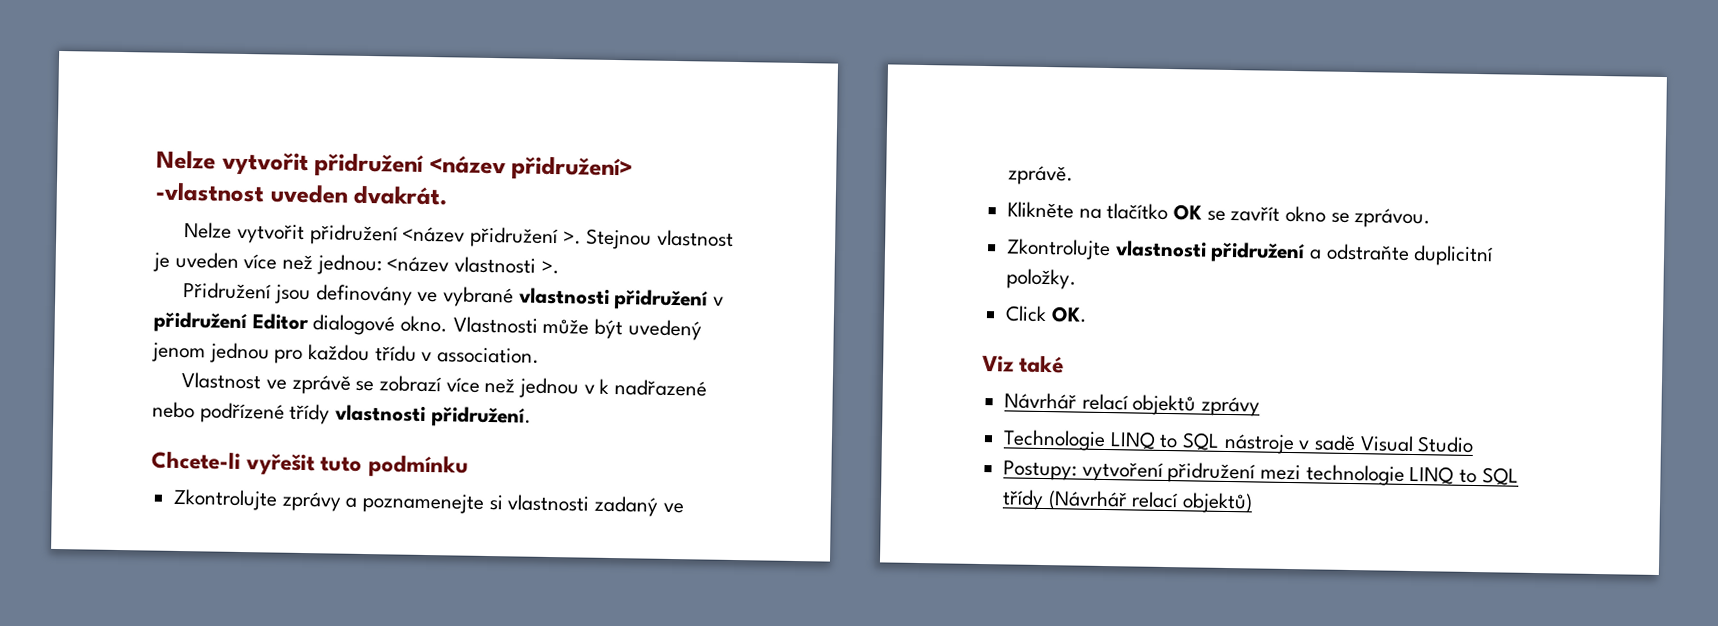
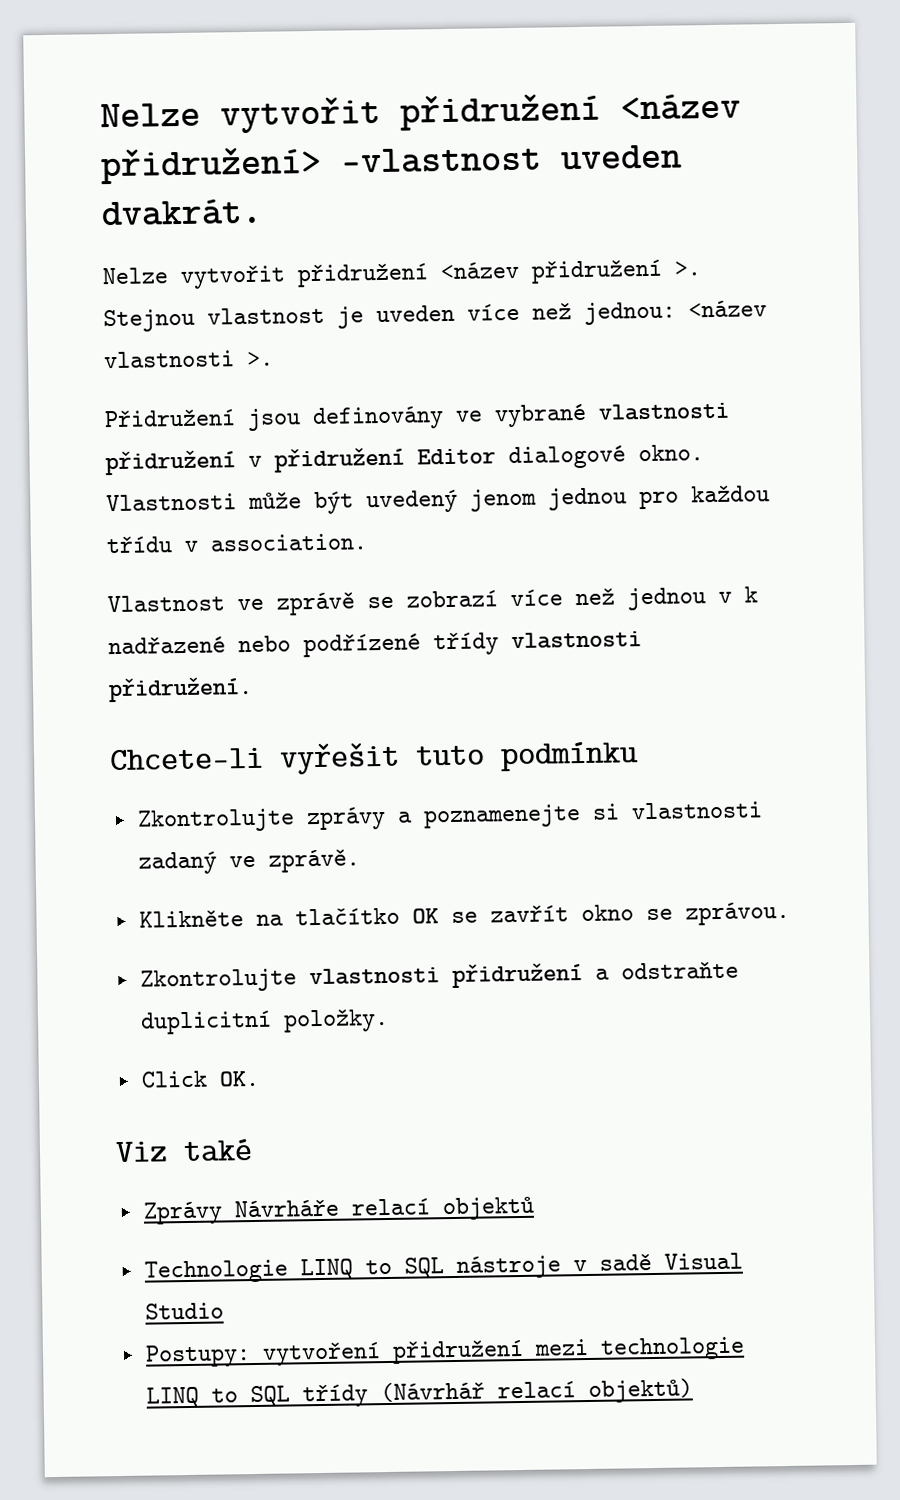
- Návrhář relací objektů zprávy
+ Zprávy Návrháře relací objektů

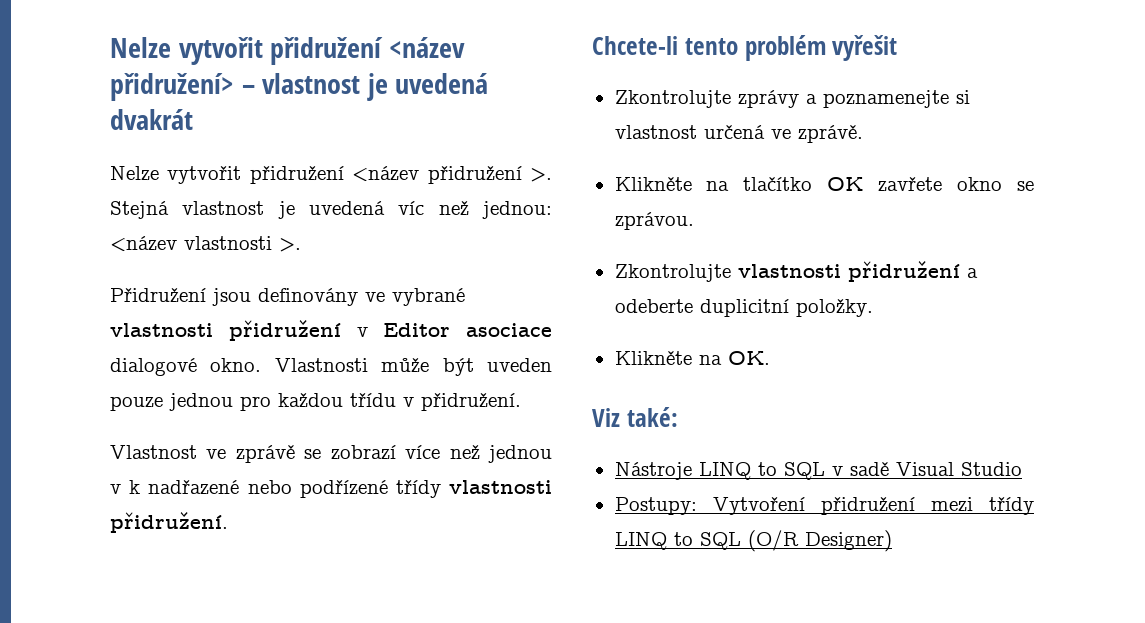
- Nelze vytvořit přidružení <název přidružení> -vlastnost uveden dvakrát.
+ Nelze vytvořit přidružení <název přidružení> – vlastnost je uvedená dvakrát
- Stejnou vlastnost je uveden více než jednou: <název vlastnosti >.
+ Stejná vlastnost je uvedená víc než jednou: <název vlastnosti >.
- Přidružení jsou definovány ve vybrané vlastnosti přidružení v přidružení Editor dialogové okno.
+ Přidružení jsou definovány ve vybrané vlastnosti přidružení v Editor asociace dialogové okno.
- Vlastnosti může být uvedený jenom jednou pro každou třídu v association.
+ Vlastnosti může být uveden pouze jednou pro každou třídu v přidružení.
- Chcete-li vyřešit tuto podmínku
+ Chcete-li tento problém vyřešit
- Zkontrolujte zprávy a poznamenejte si vlastnosti zadaný ve zprávě.
+ Zkontrolujte zprávy a poznamenejte si vlastnost určená ve zprávě.
- Klikněte na tlačítko OK se zavřít okno se zprávou.
+ Klikněte na tlačítko OK zavřete okno se zprávou.
- Zkontrolujte vlastnosti přidružení a odstraňte duplicitní položky.
+ Zkontrolujte vlastnosti přidružení a odeberte duplicitní položky.
- Click OK.
+ Klikněte na OK.
- Viz také
- Zprávy Návrháře relací objektů
- Technologie LINQ to SQL nástroje v sadě Visual Studio
+ Viz také:
+ Nástroje LINQ to SQL v sadě Visual Studio
- Postupy: vytvoření přidružení mezi technologie LINQ to SQL třídy (Návrhář relací objektů)
+ Postupy: Vytvoření přidružení mezi třídy LINQ to SQL (O/R Designer)

